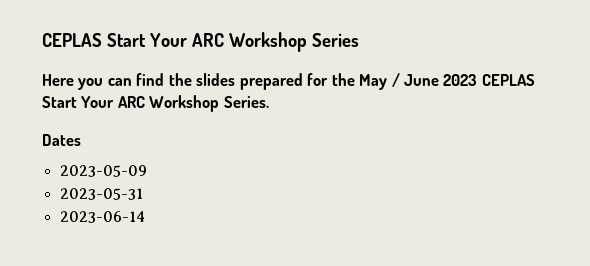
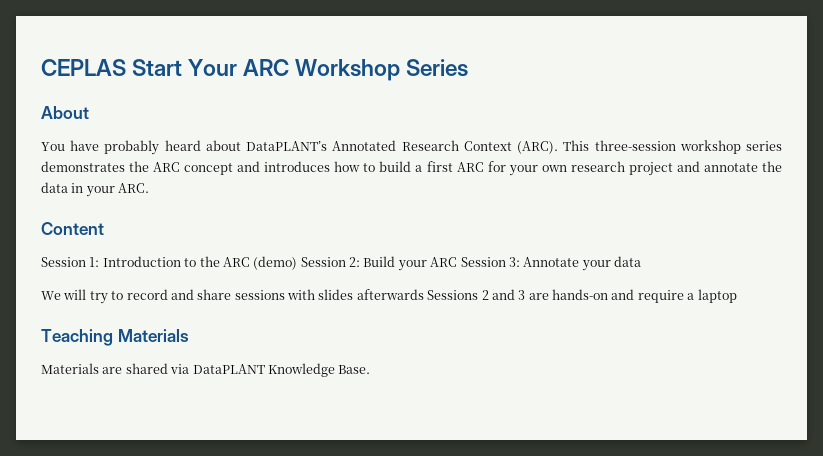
- Here you can find the slides prepared for the May / June 2023 CEPLAS Start Your ARC Workshop Series.
- Dates
- 2023-05-09
- 2023-05-31
- 2023-06-14
+ About
+ You have probably heard about DataPLANT’s Annotated Research Context (ARC). This three-session workshop series demonstrates the ARC concept and introduces how to build a first ARC for your own research project and annotate the data in your ARC.
+ Content
+ Session 1: Introduction to the ARC (demo) Session 2: Build your ARC Session 3: Annotate your data
+ We will try to record and share sessions with slides afterwards Sessions 2 and 3 are hands-on and require a laptop
+ Teaching Materials
+ Materials are shared via DataPLANT Knowledge Base.

